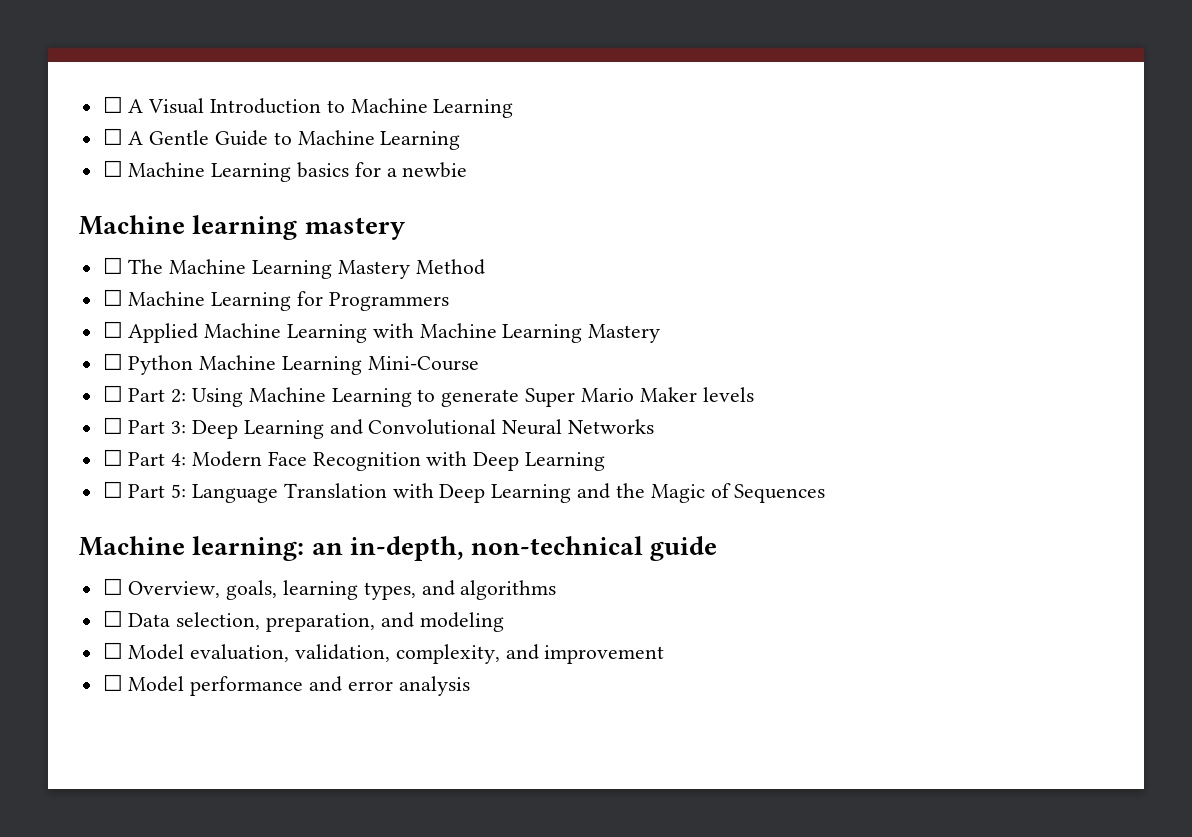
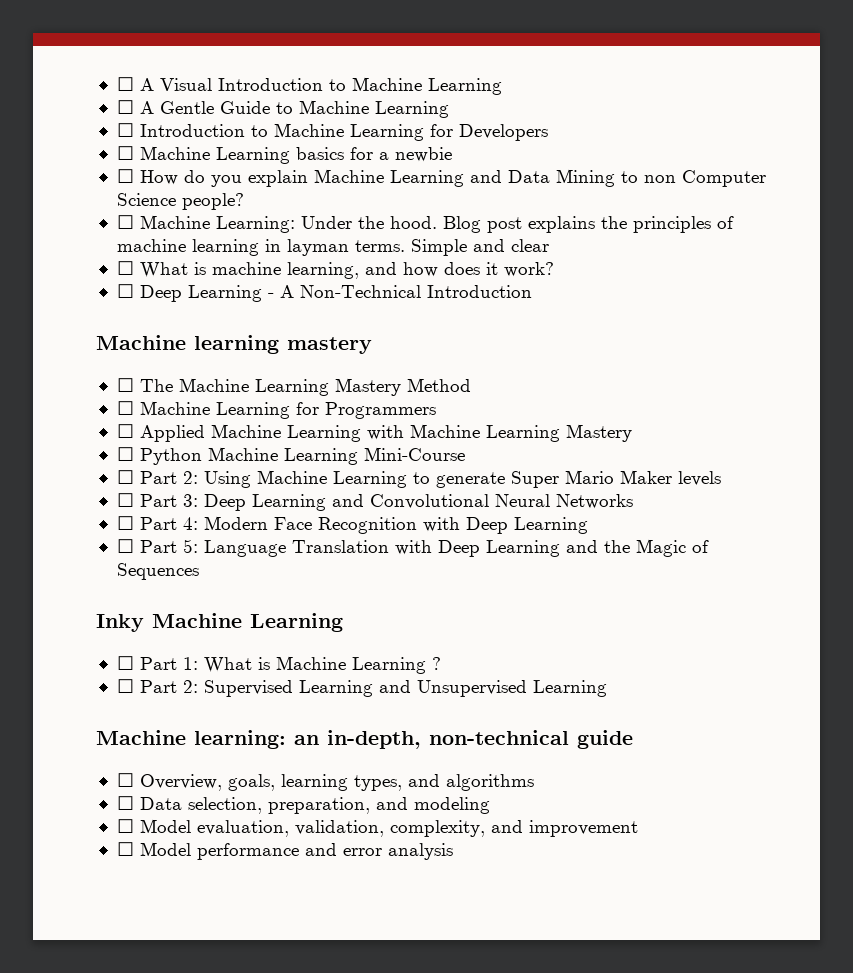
+ ☐ Introduction to Machine Learning for Developers
+ ☐ How do you explain Machine Learning and Data Mining to non Computer Science people?
+ ☐ Machine Learning: Under the hood. Blog post explains the principles of machine learning in layman terms. Simple and clear
+ ☐ What is machine learning, and how does it work?
+ ☐ Deep Learning - A Non-Technical Introduction
+ Inky Machine Learning
+ ☐ Part 1: What is Machine Learning ?
+ ☐ Part 2: Supervised Learning and Unsupervised Learning

